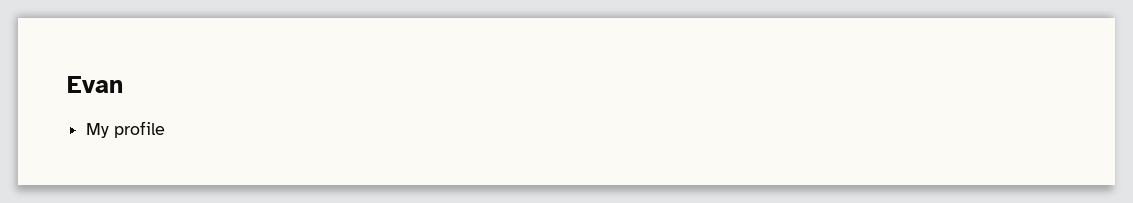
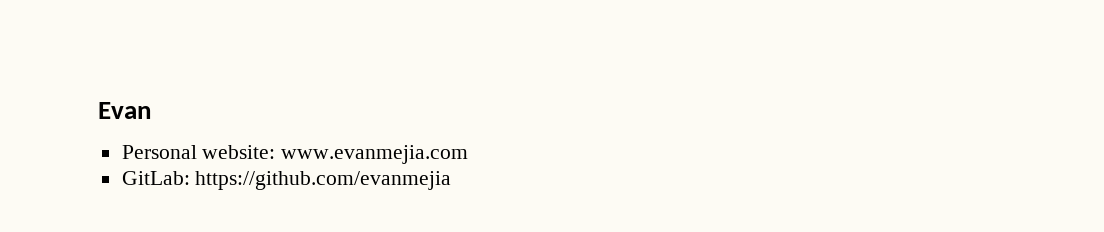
- My profile
+ Personal website: www.evanmejia.com
+ GitLab: https://github.com/evanmejia

